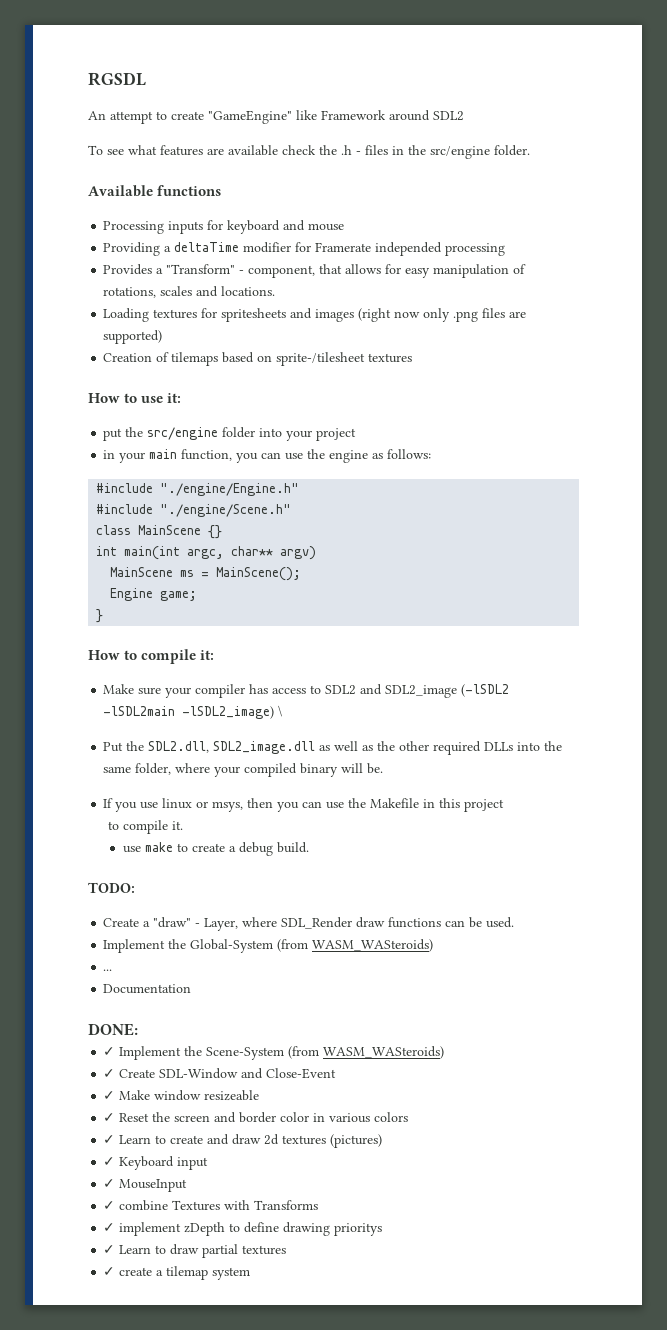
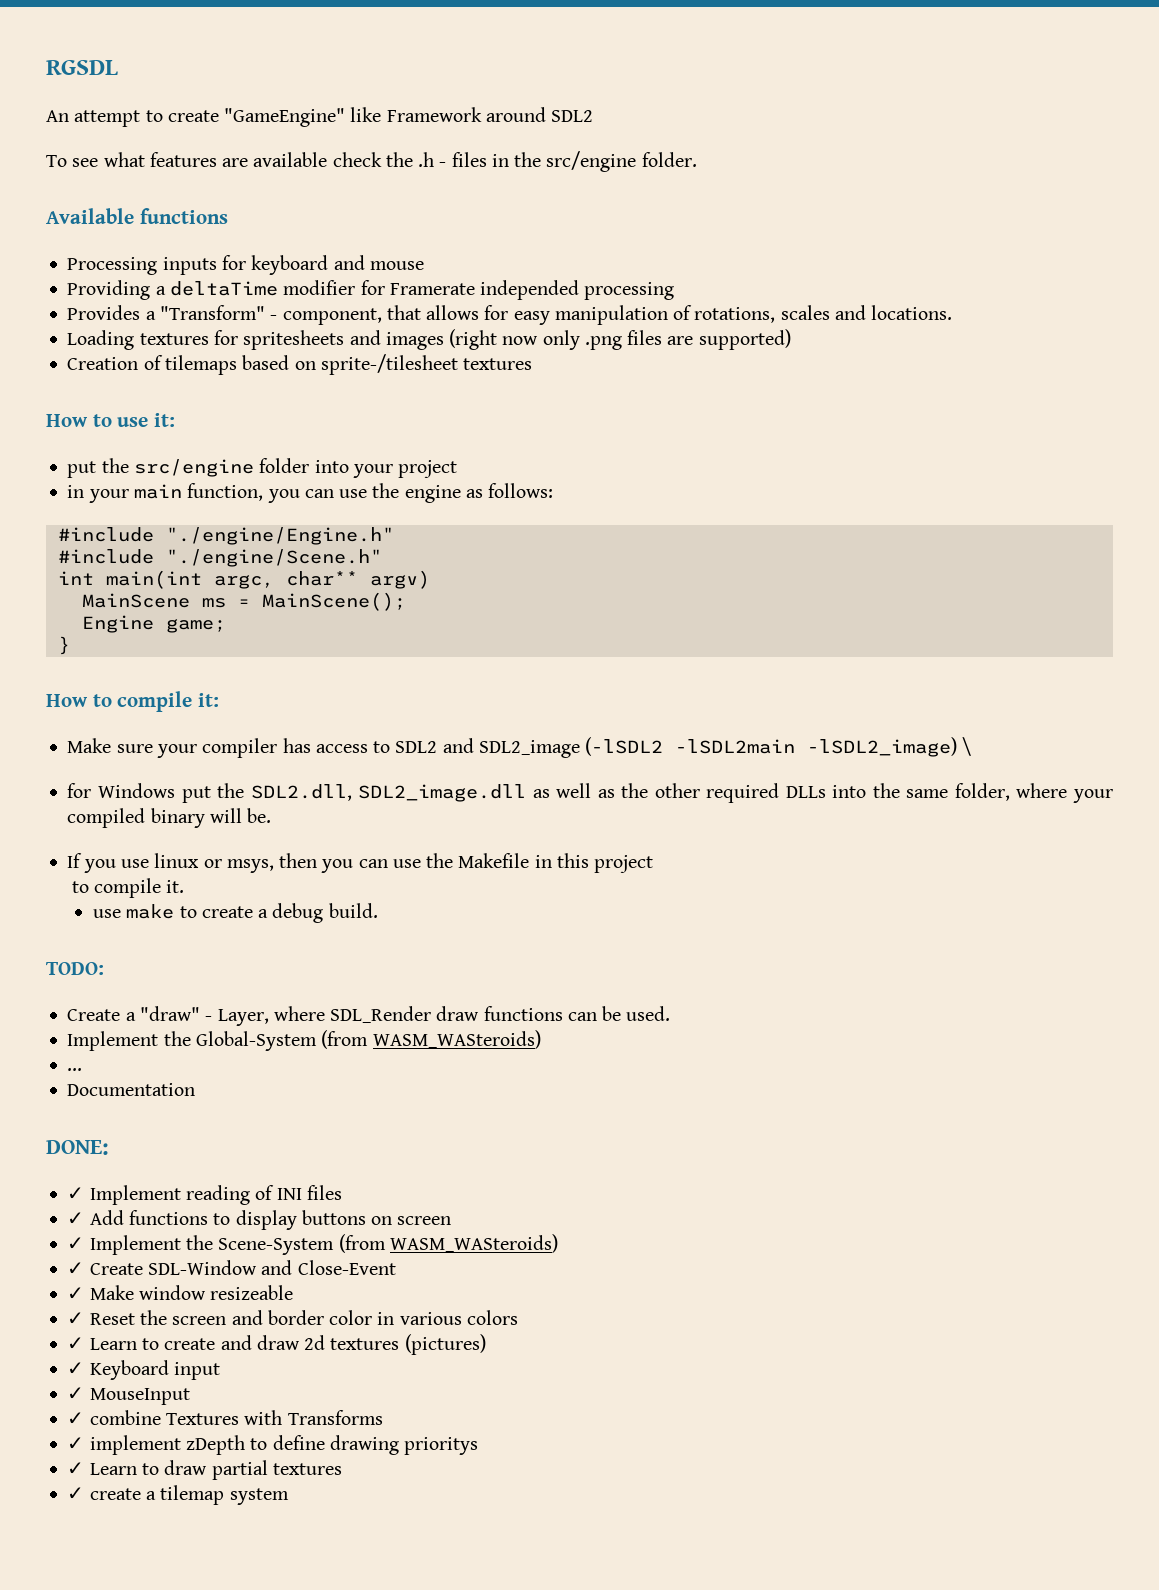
- class MainScene {}
- Put the SDL2.dll, SDL2_image.dll as well as the other required DLLs into the same folder, where your compiled binary will be.
+ for Windows put the SDL2.dll, SDL2_image.dll as well as the other required DLLs into the same folder, where your compiled binary will be.
+ ✓ Implement reading of INI files
+ ✓ Add functions to display buttons on screen

